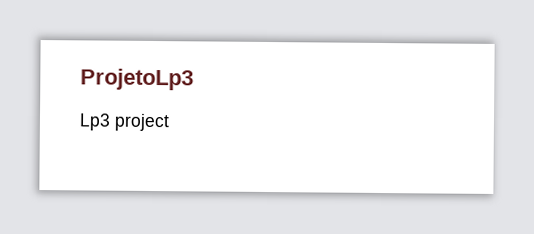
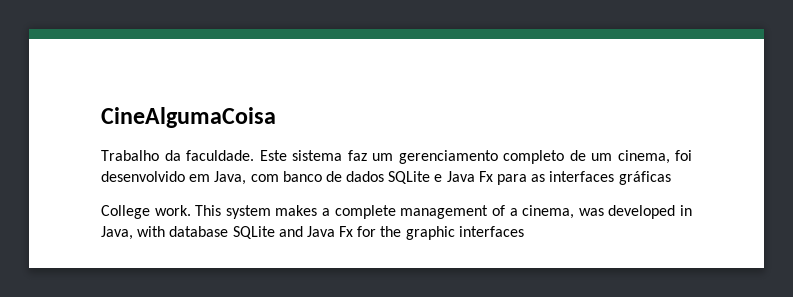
- ProjetoLp3
- Lp3 project
+ CineAlgumaCoisa
+ Trabalho da faculdade. Este sistema faz um gerenciamento completo de um cinema, foi desenvolvido em Java, com banco de dados SQLite e Java Fx para as interfaces gráficas
+ College work. This system makes a complete management of a cinema, was developed in Java, with database SQLite and Java Fx for the graphic interfaces

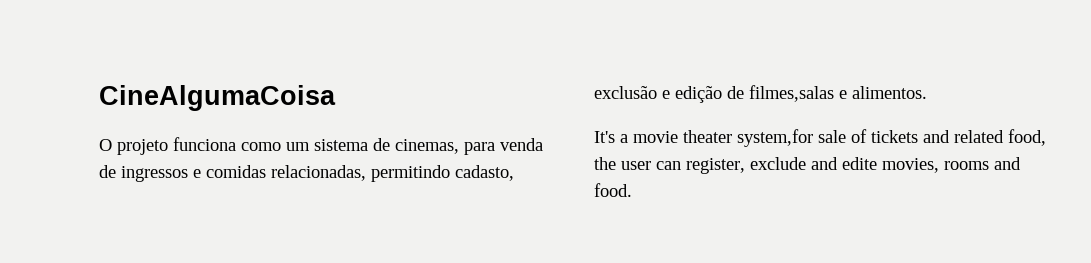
- Trabalho da faculdade. Este sistema faz um gerenciamento completo de um cinema, foi desenvolvido em Java, com banco de dados SQLite e Java Fx para as interfaces gráficas
- College work. This system makes a complete management of a cinema, was developed in Java, with database SQLite and Java Fx for the graphic interfaces
+ O projeto funciona como um sistema de cinemas, para venda de ingressos e comidas relacionadas, permitindo cadasto, exclusão e edição de filmes,salas e alimentos.
+ It's a movie theater system,for sale of tickets and related food, the user can register, exclude and edite movies, rooms and food.

